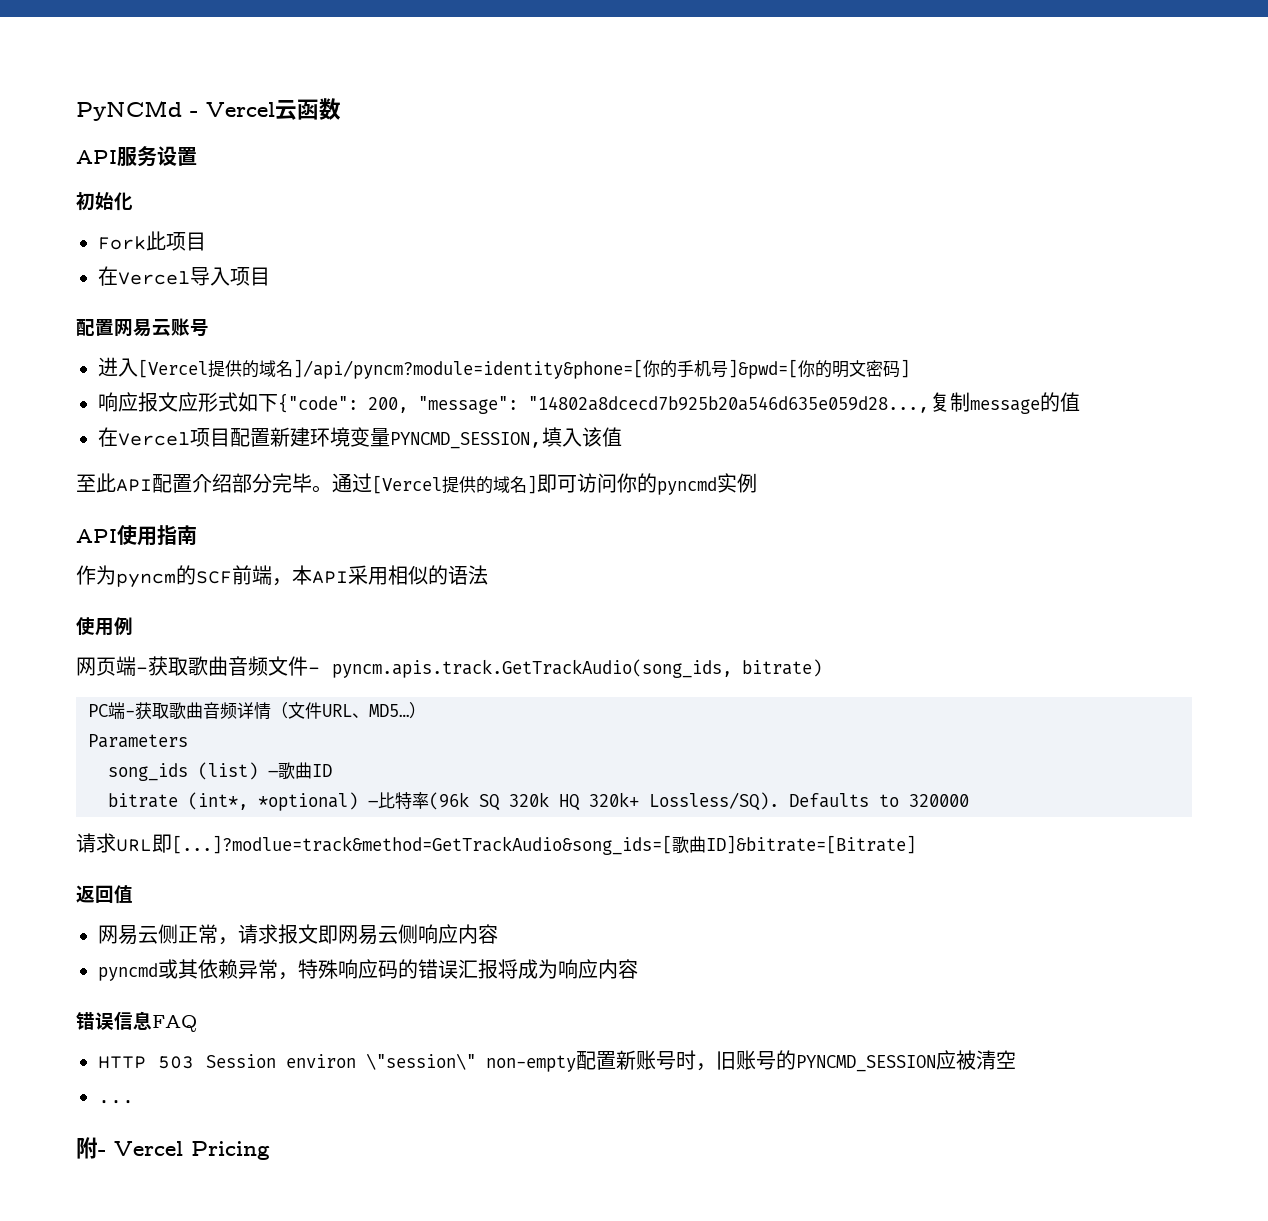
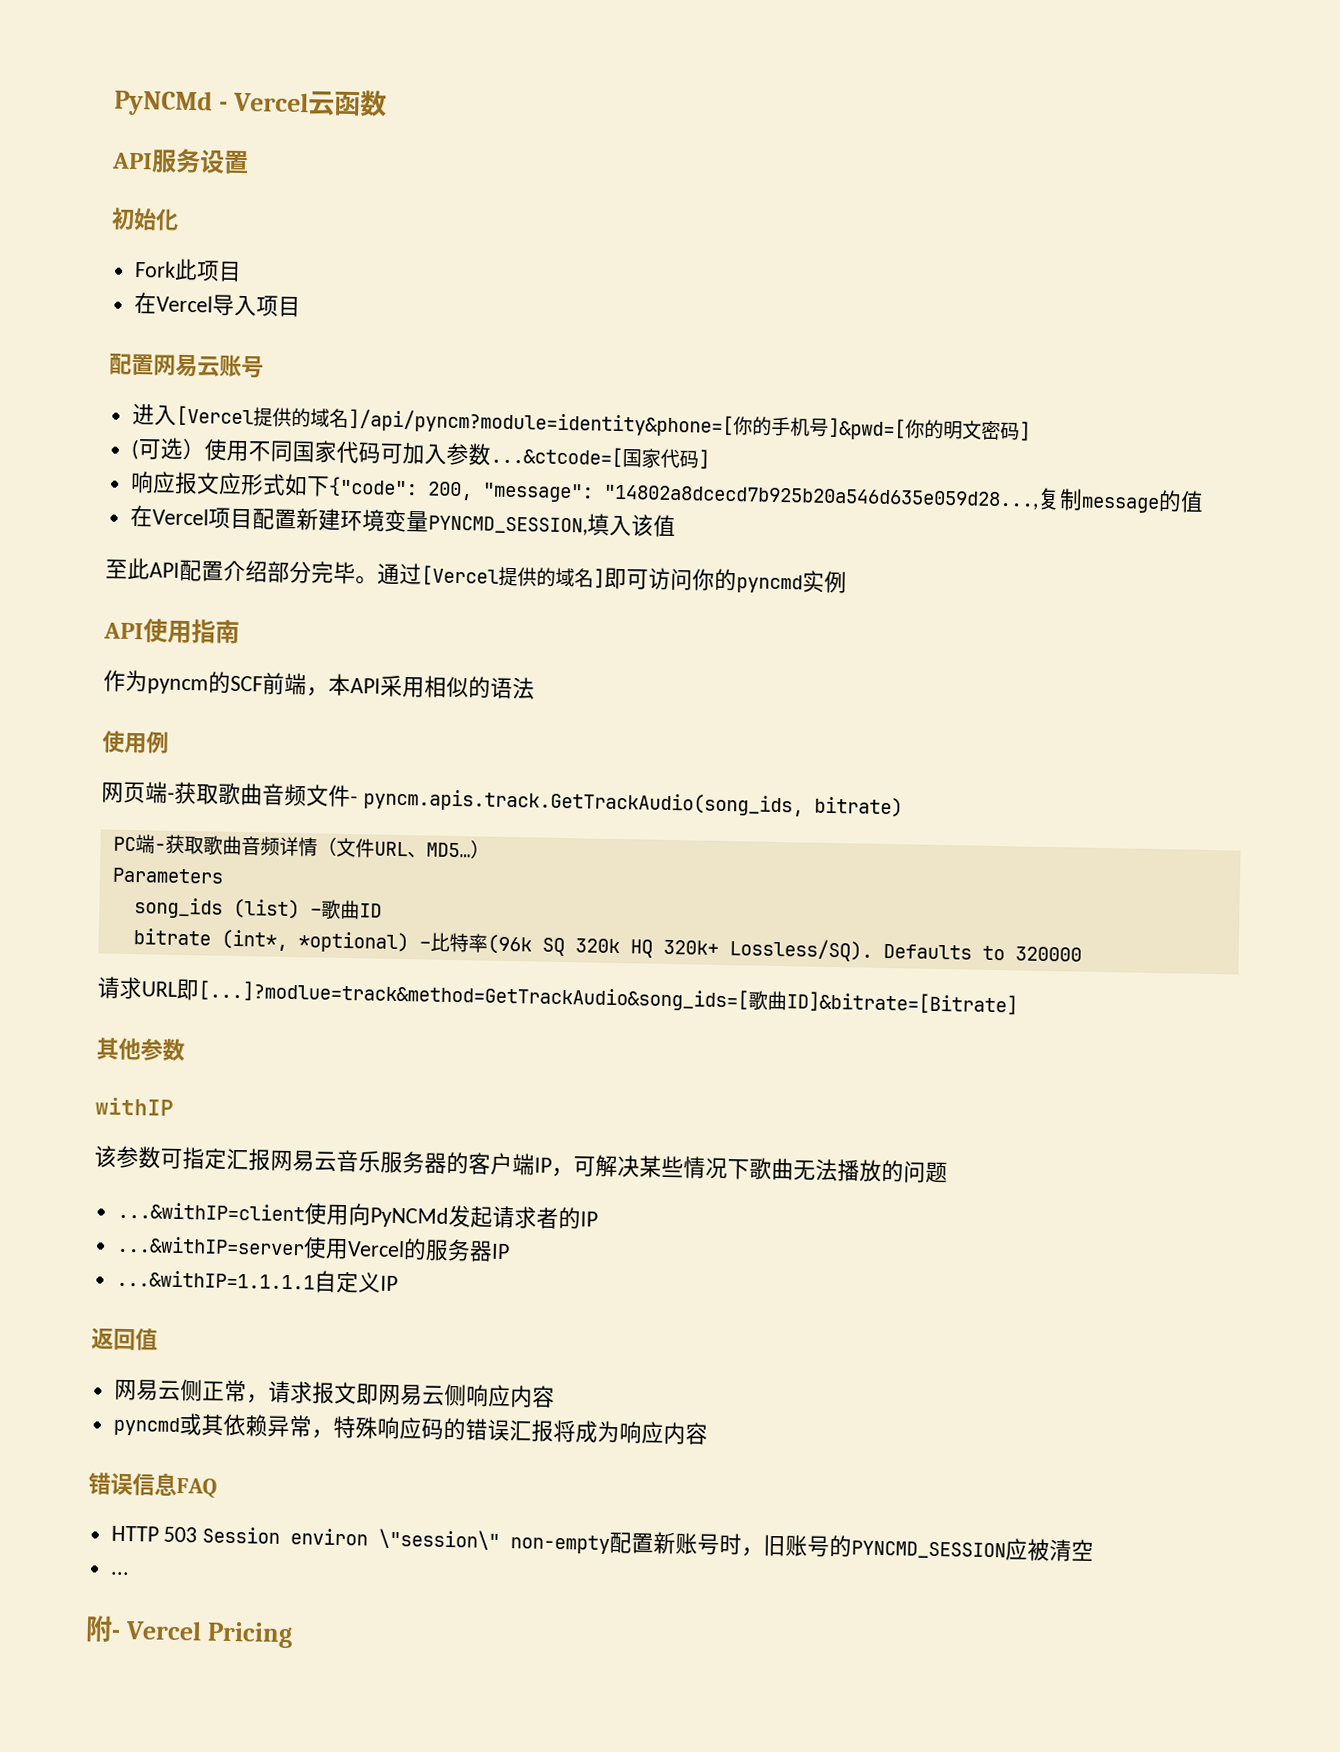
+ (可选）使用不同国家代码可加入参数...&ctcode=[国家代码]
+ 其他参数
+ withIP
+ 该参数可指定汇报网易云音乐服务器的客户端IP，可解决某些情况下歌曲无法播放的问题
+ ...&withIP=client使用向PyNCMd发起请求者的IP
+ ...&withIP=server使用Vercel的服务器IP
+ ...&withIP=1.1.1.1自定义IP

